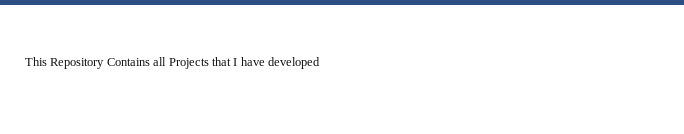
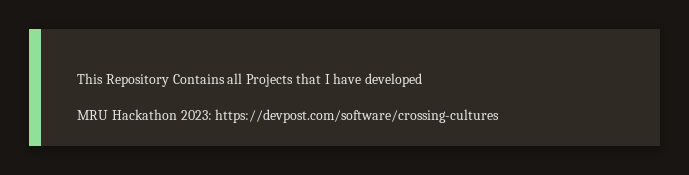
+ MRU Hackathon 2023: https://devpost.com/software/crossing-cultures

